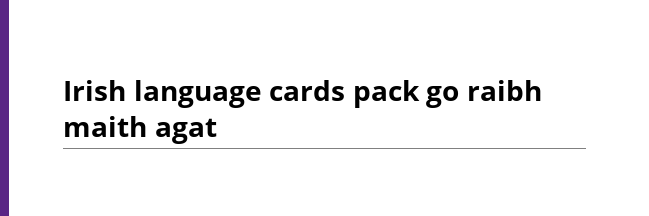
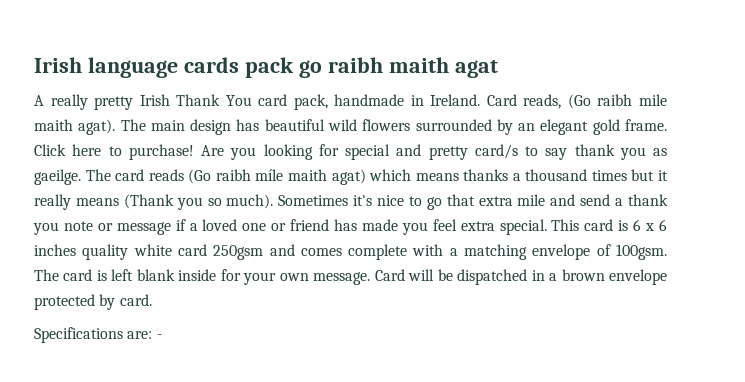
+ A really pretty Irish Thank You card pack, handmade in Ireland. Card reads, (Go raibh mile maith agat). The main design has beautiful wild flowers surrounded by an elegant gold frame. Click here to purchase! Are you looking for special and pretty card/s to say thank you as gaeilge. The card reads (Go raibh míle maith agat) which means thanks a thousand times but it really means (Thank you so much). Sometimes it's nice to go that extra mile and send a thank you note or message if a loved one or friend has made you feel extra special. This card is 6 x 6 inches quality white card 250gsm and comes complete with a matching envelope of 100gsm. The card is left blank inside for your own message. Card will be dispatched in a brown envelope protected by card.
+ Specifications are: -

